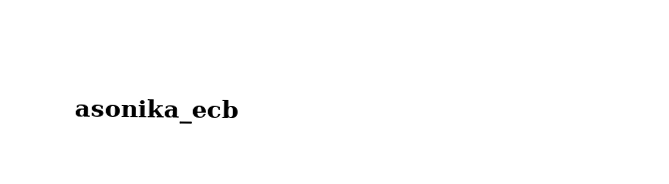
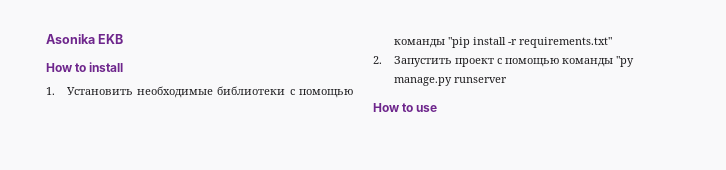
- asonika_ecb
+ Asonika EKB
+ How to install
+ 1. Установить необходимые библиотеки с помощью команды "pip install -r requirements.txt"
+ 2. Запустить проект с помощью команды "py manage.py runserver
+ How to use

